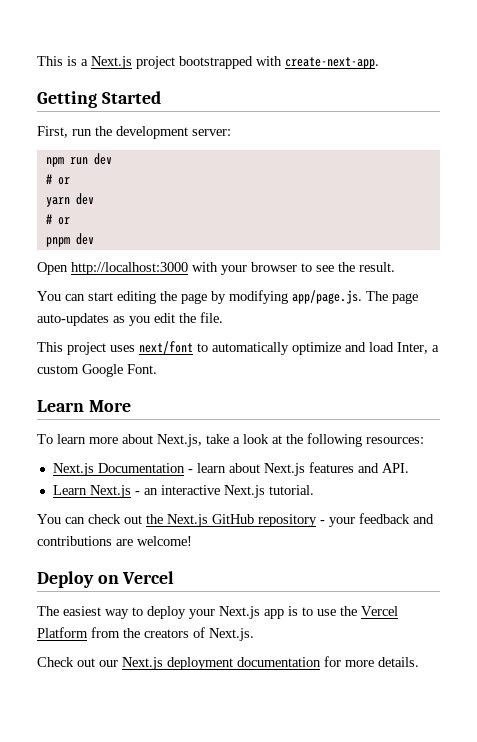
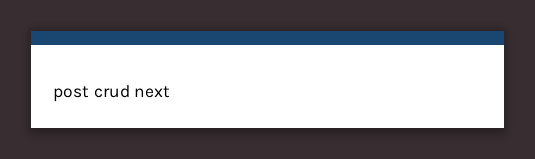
- This is a Next.js project bootstrapped with create-next-app.
- Getting Started
- First, run the development server:
- npm run dev
- # or
- yarn dev
- # or
- pnpm dev
- Open http://localhost:3000 with your browser to see the result.
- You can start editing the page by modifying app/page.js. The page auto-updates as you edit the file.
- This project uses next/font to automatically optimize and load Inter, a custom Google Font.
- Learn More
- To learn more about Next.js, take a look at the following resources:
- Next.js Documentation - learn about Next.js features and API.
- Learn Next.js - an interactive Next.js tutorial.
- You can check out the Next.js GitHub repository - your feedback and contributions are welcome!
- Deploy on Vercel
- The easiest way to deploy your Next.js app is to use the Vercel Platform from the creators of Next.js.
- Check out our Next.js deployment documentation for more details.
+ post crud next

